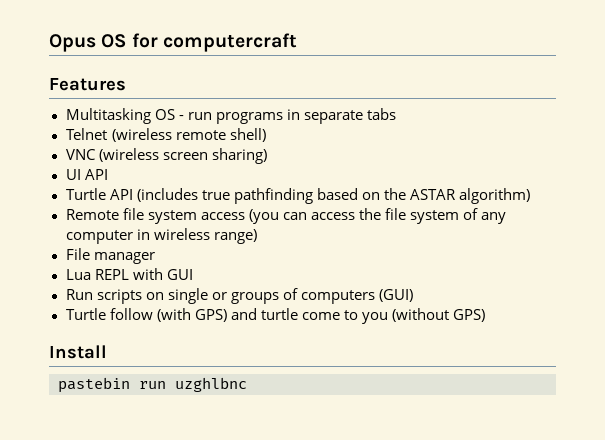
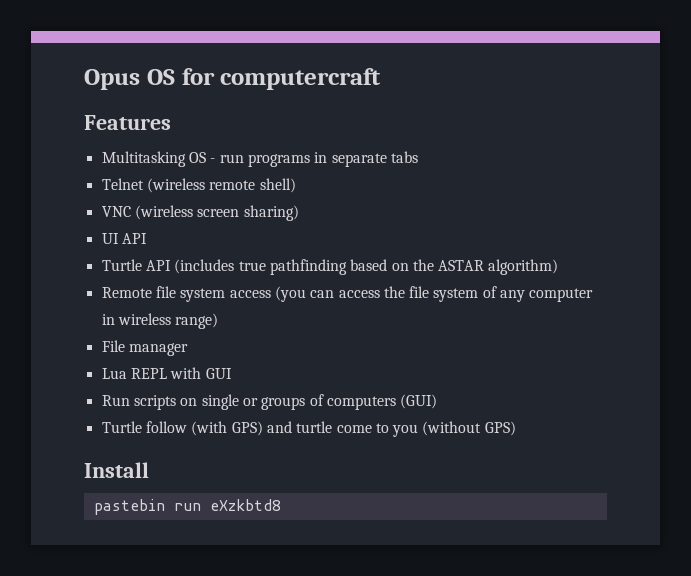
- pastebin run uzghlbnc
+ pastebin run eXzkbtd8

